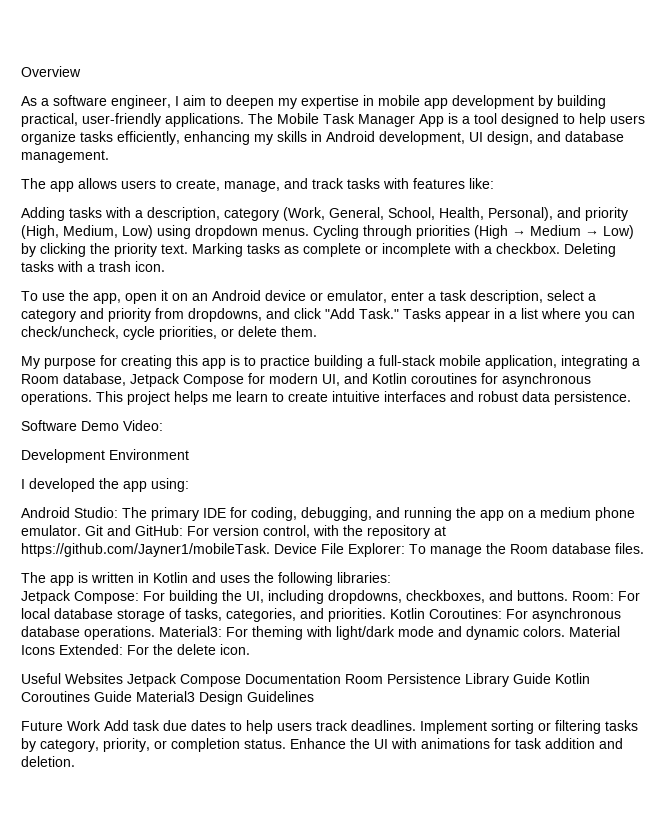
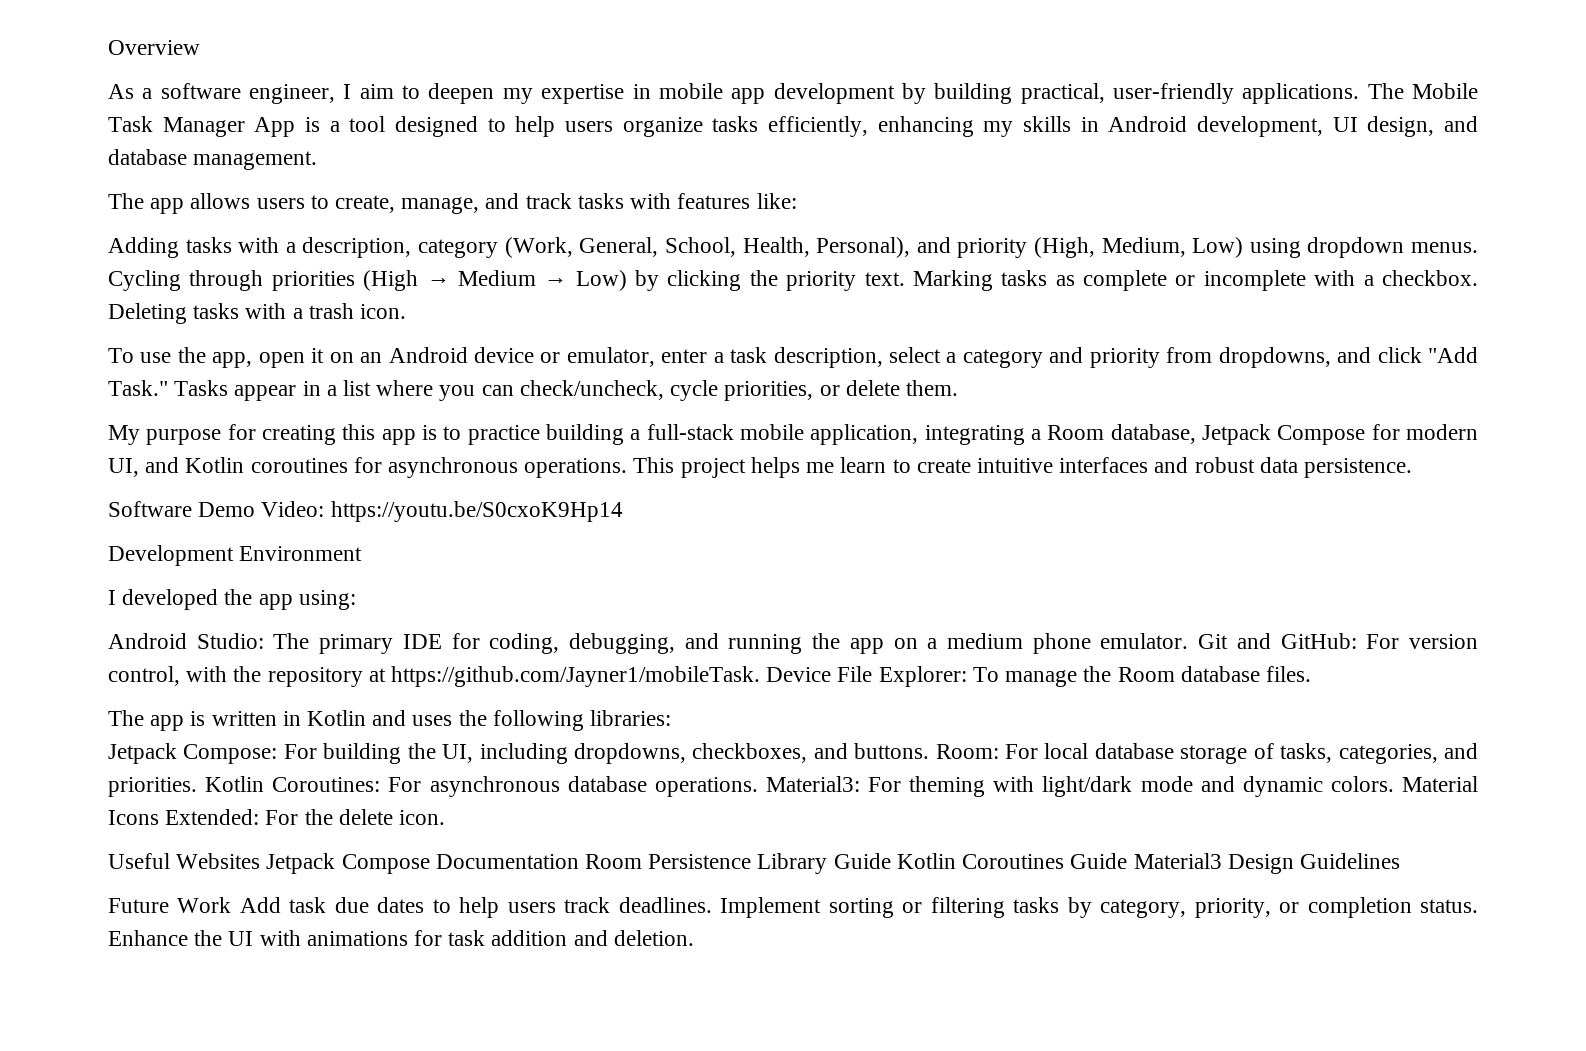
- Software Demo Video:
+ Software Demo Video: https://youtu.be/S0cxoK9Hp14

